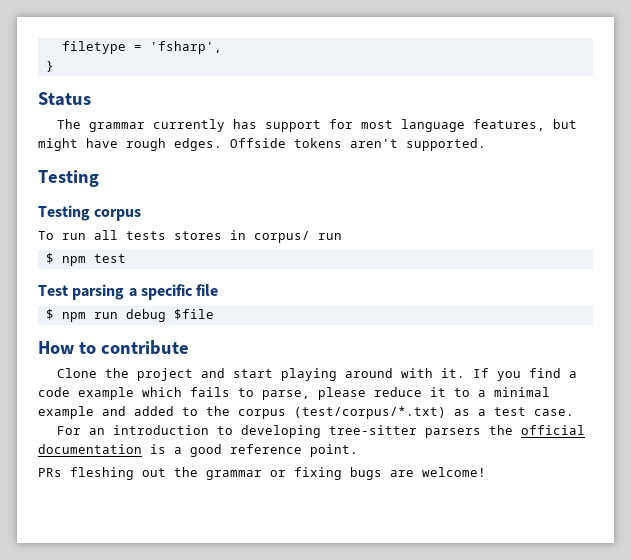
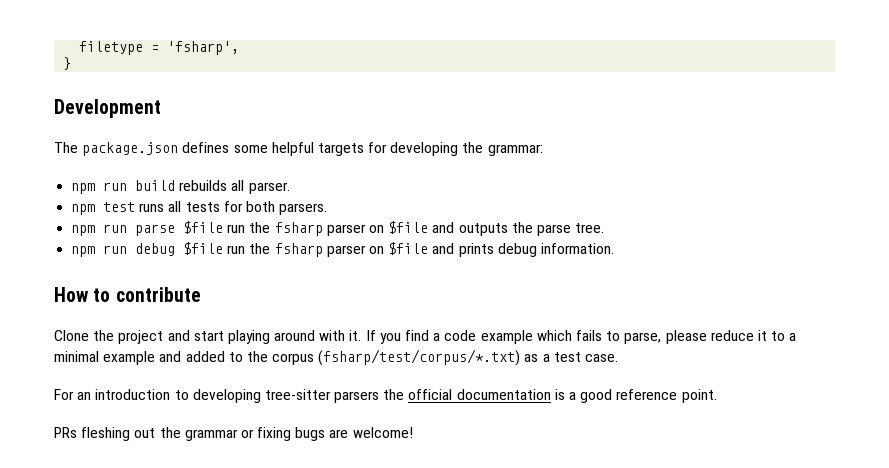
- Status
+ Development
- The grammar currently has support for most language features, but might have rough edges. Offside tokens aren't supported.
- Testing
- Testing corpus
- To run all tests stores in corpus/ run
- $ npm test
- Test parsing a specific file
- $ npm run debug $file
+ The package.json defines some helpful targets for developing the grammar:
+ npm run build rebuilds all parser.
+ npm test runs all tests for both parsers.
+ npm run parse $file run the fsharp parser on $file and outputs the parse tree.
+ npm run debug $file run the fsharp parser on $file and prints debug information.
- If you find a code example which fails to parse, please reduce it to a minimal example and added to the corpus (test/corpus/*.txt) as a test case.
+ If you find a code example which fails to parse, please reduce it to a minimal example and added to the corpus (fsharp/test/corpus/*.txt) as a test case.

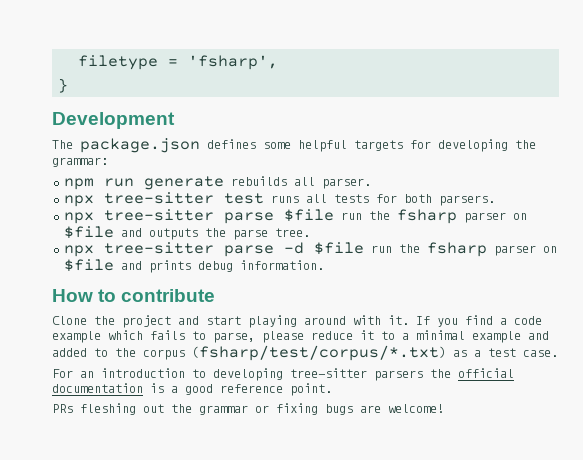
- npm run build rebuilds all parser.
+ npm run generate rebuilds all parser.
- npm test runs all tests for both parsers.
+ npx tree-sitter test runs all tests for both parsers.
- npm run parse $file run the fsharp parser on $file and outputs the parse tree.
+ npx tree-sitter parse $file run the fsharp parser on $file and outputs the parse tree.
- npm run debug $file run the fsharp parser on $file and prints debug information.
+ npx tree-sitter parse -d $file run the fsharp parser on $file and prints debug information.

